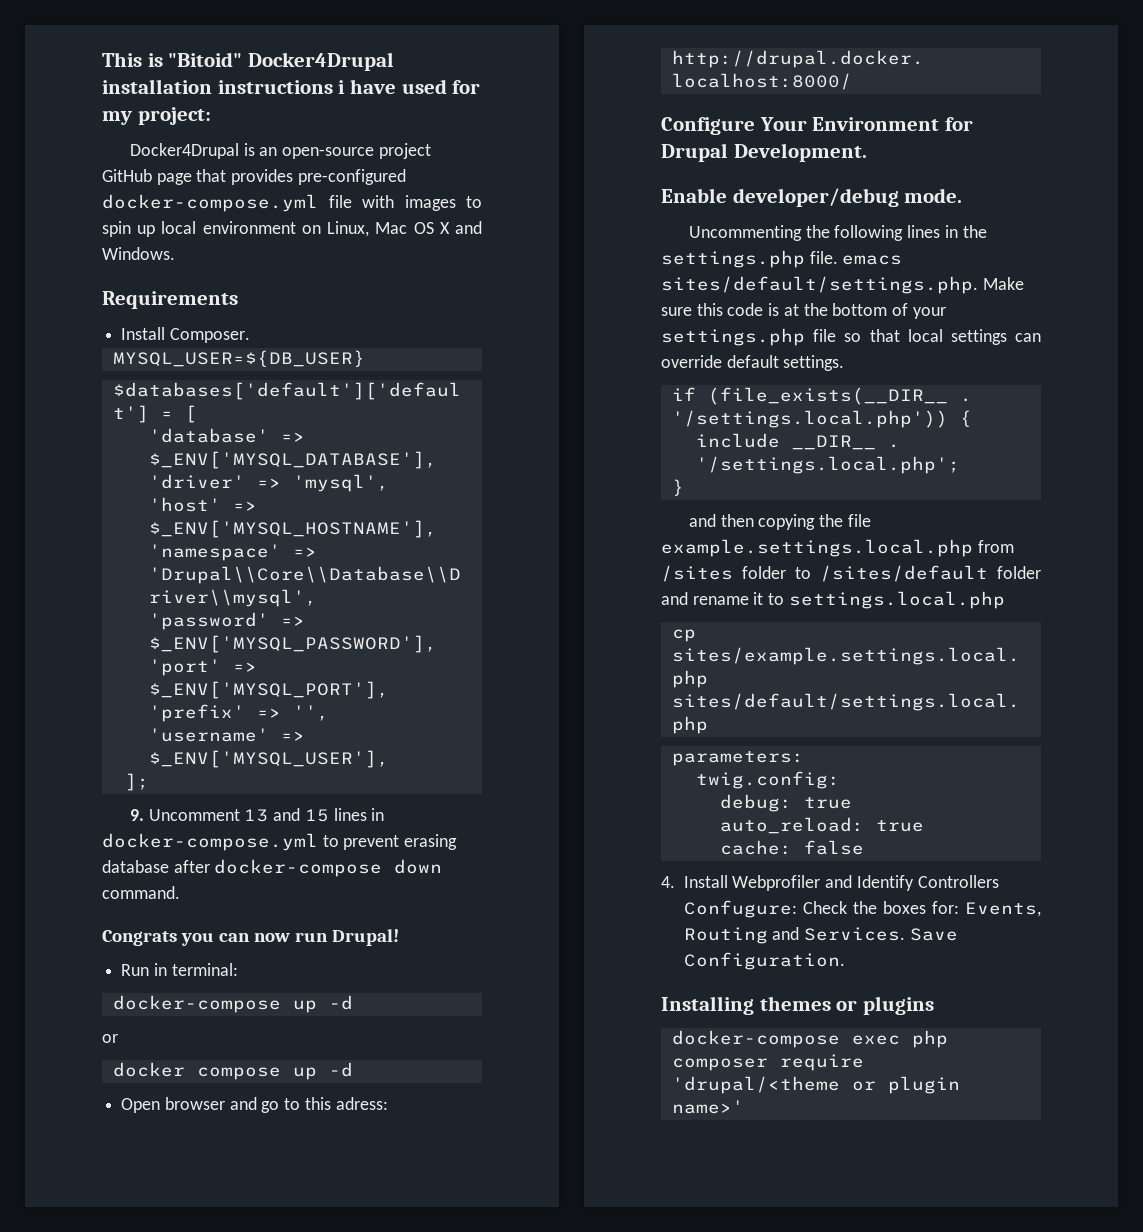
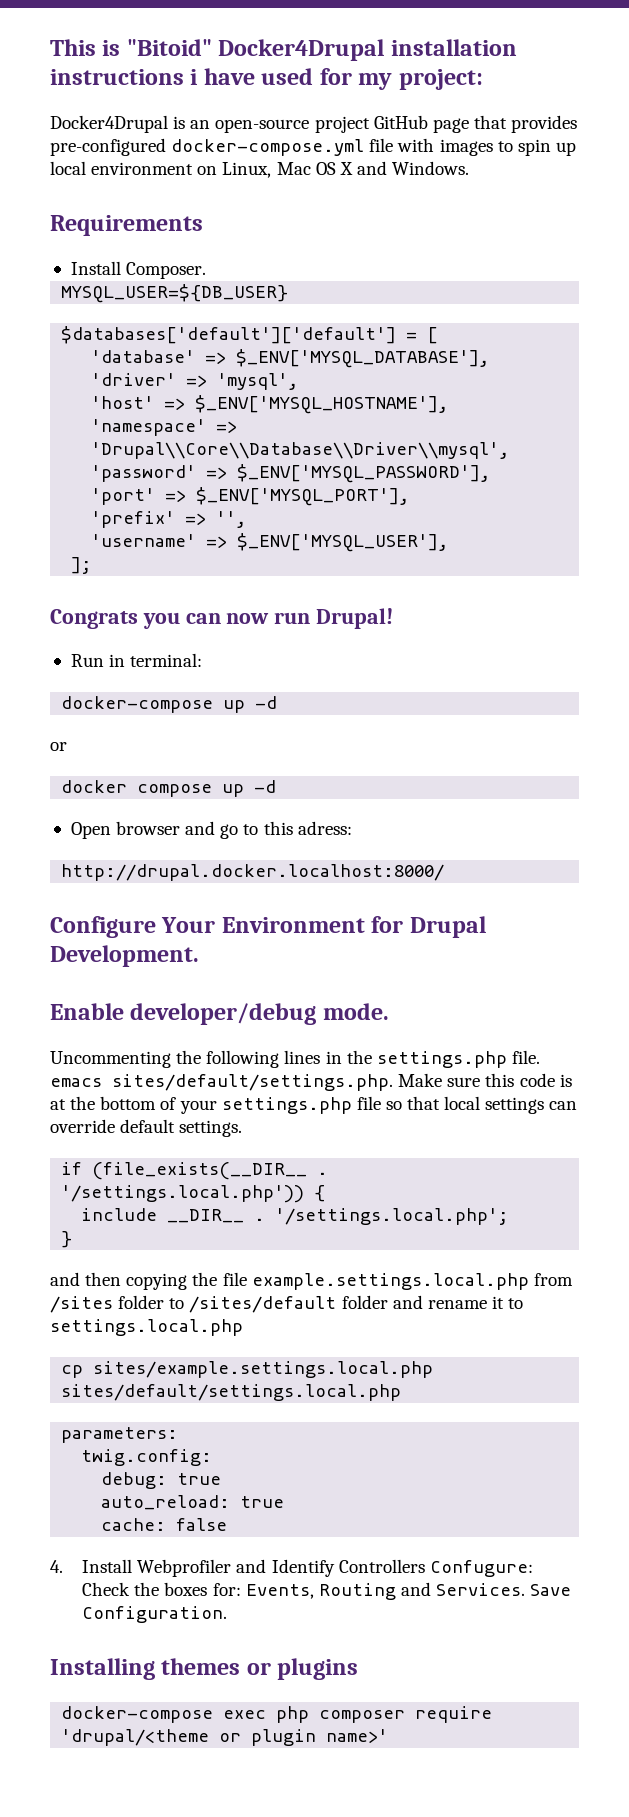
- 9. Uncomment 13 and 15 lines in docker-compose.yml to prevent erasing database after docker-compose down command.

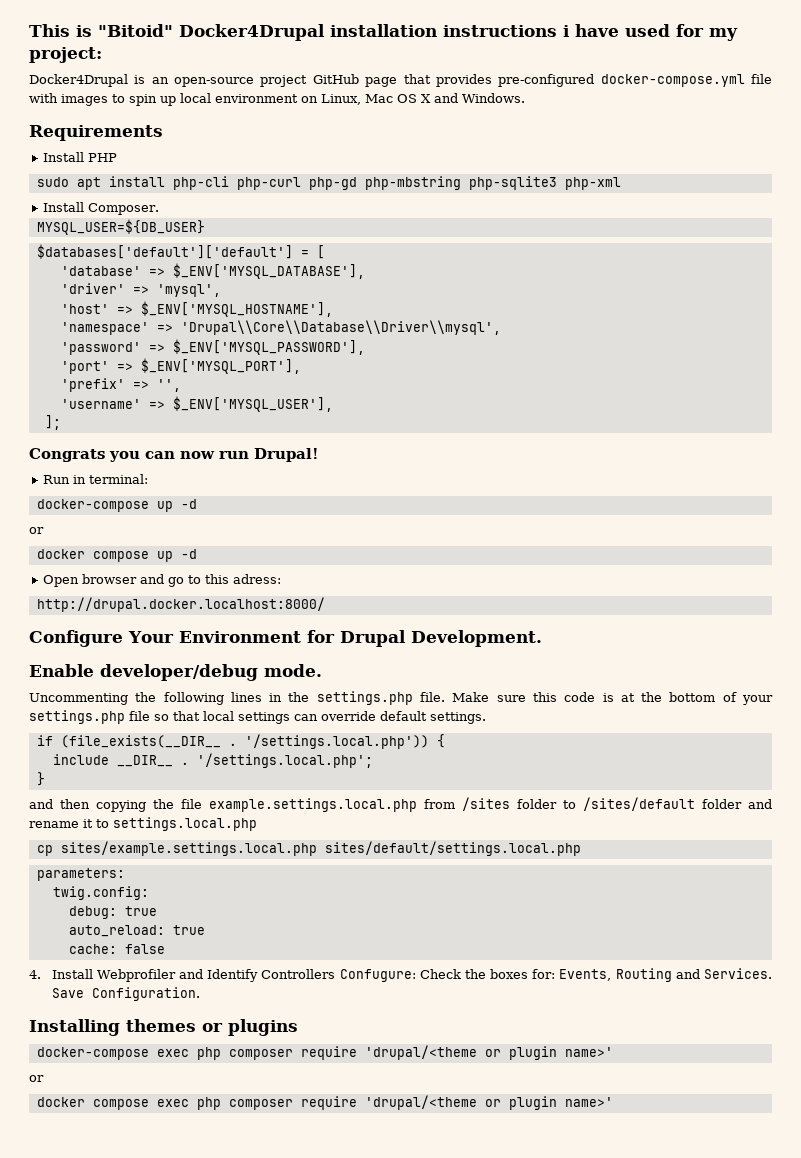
+ Install PHP
+ sudo apt install php-cli php-curl php-gd php-mbstring php-sqlite3 php-xml
- Uncommenting the following lines in the settings.php file. emacs sites/default/settings.php. Make sure this code is at the bottom of your settings.php file so that local settings can override default settings.
+ Uncommenting the following lines in the settings.php file. Make sure this code is at the bottom of your settings.php file so that local settings can override default settings.
  docker-compose exec php composer require 'drupal/<theme or plugin name>'
+ or
+ docker compose exec php composer require 'drupal/<theme or plugin name>'

